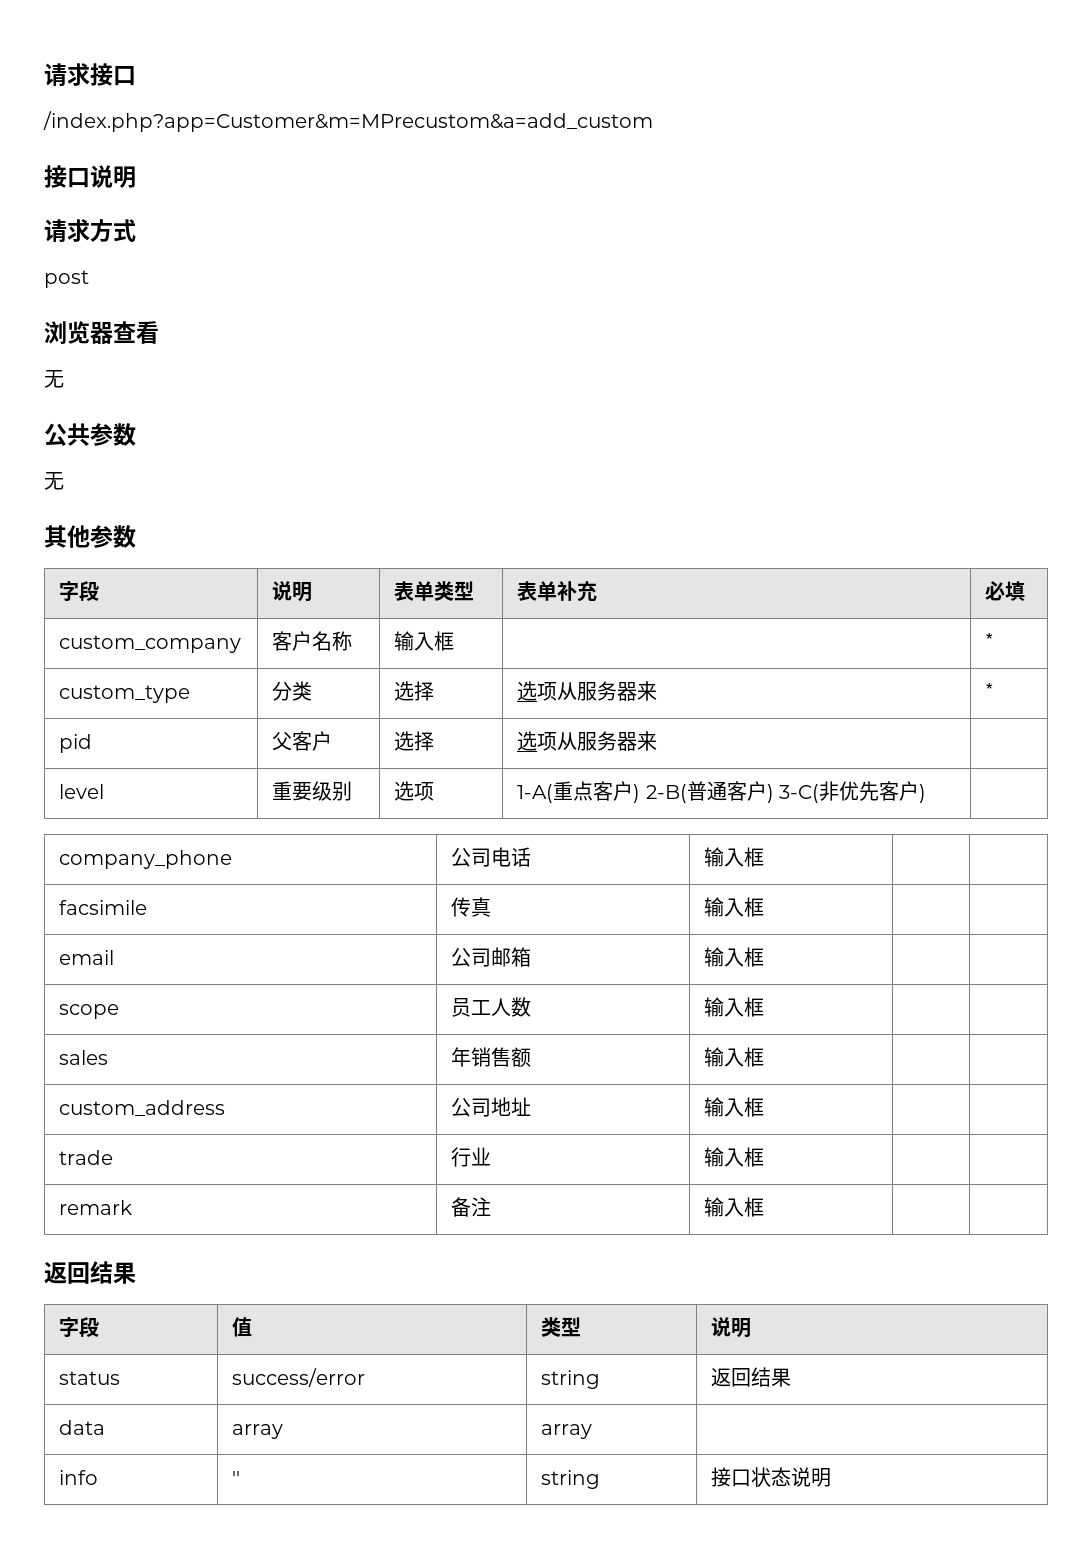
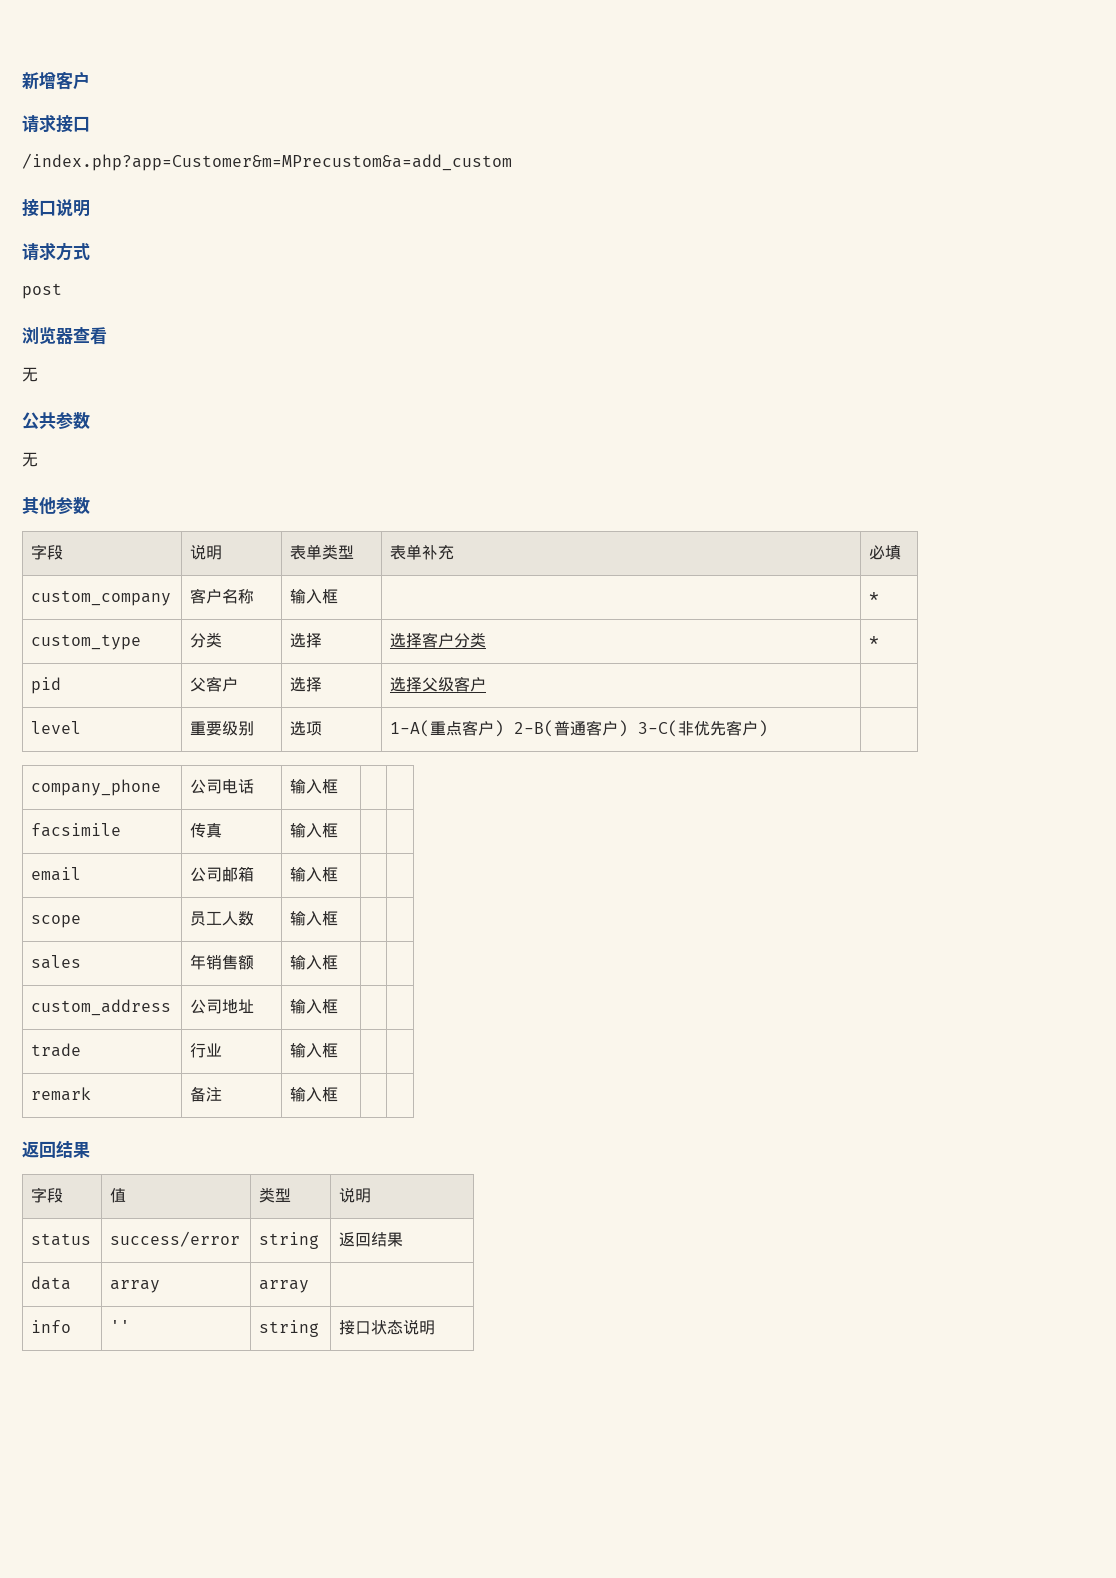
+ 新增客户
- custom_type | 分类 | 选择 | 选项从服务器来 | *
+ custom_type | 分类 | 选择 | 选择客户分类 | *
- pid | 父客户 | 选择 | 选项从服务器来 |
+ pid | 父客户 | 选择 | 选择父级客户 |

